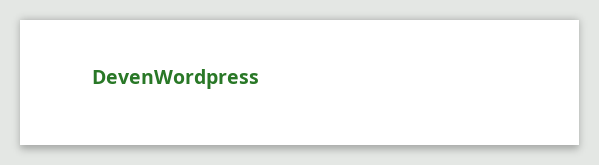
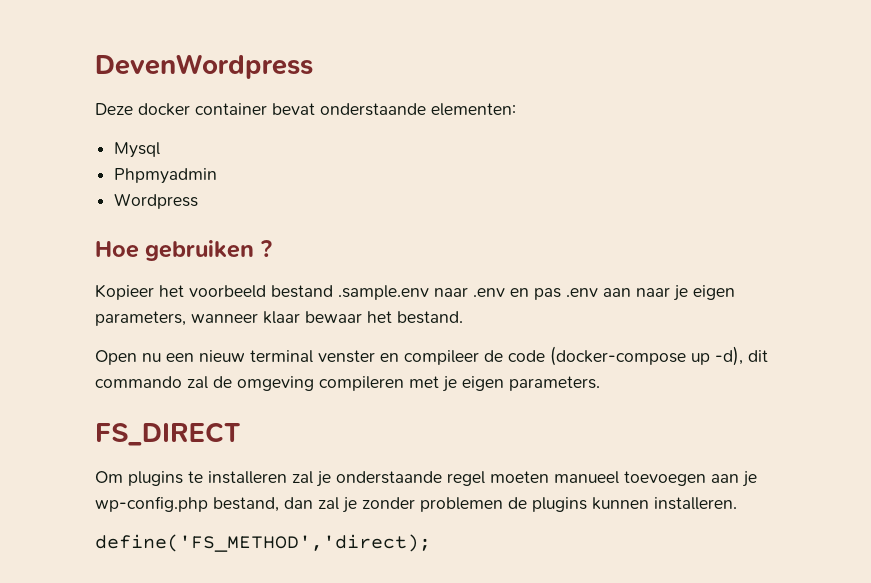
+ Deze docker container bevat onderstaande elementen:
+ Mysql
+ Phpmyadmin
+ Wordpress
+ Hoe gebruiken ?
+ Kopieer het voorbeeld bestand .sample.env naar .env en pas .env aan naar je eigen parameters, wanneer klaar bewaar het bestand.
+ Open nu een nieuw terminal venster en compileer de code (docker-compose up -d), dit commando zal de omgeving compileren met je eigen parameters.
+ FS_DIRECT
+ Om plugins te installeren zal je onderstaande regel moeten manueel toevoegen aan je wp-config.php bestand, dan zal je zonder problemen de plugins kunnen installeren.
+ define('FS_METHOD','direct);

